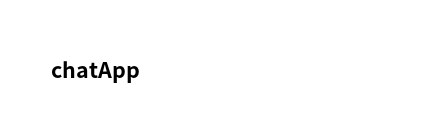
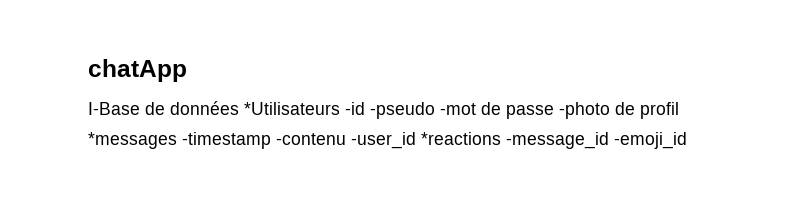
+ I-Base de données *Utilisateurs -id -pseudo -mot de passe -photo de profil *messages -timestamp -contenu -user_id *reactions -message_id -emoji_id

